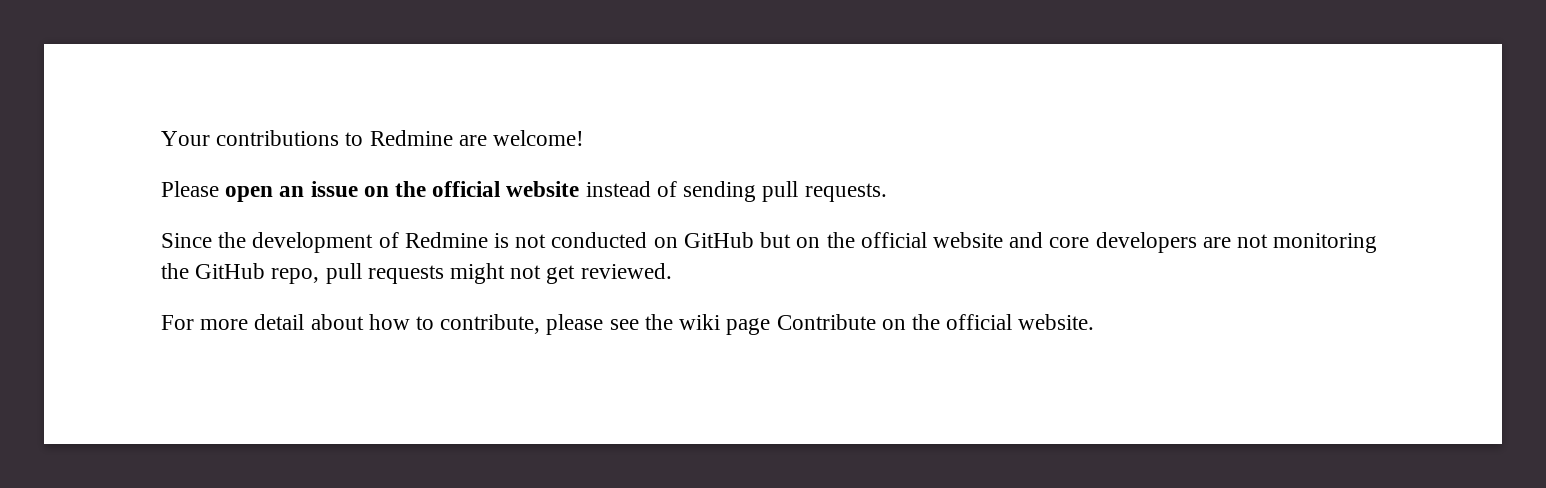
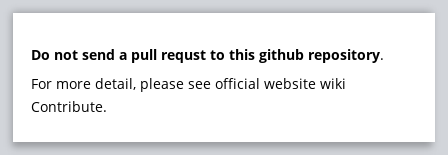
- Your contributions to Redmine are welcome!
- Please open an issue on the official website instead of sending pull requests.
- Since the development of Redmine is not conducted on GitHub but on the official website and core developers are not monitoring the GitHub repo, pull requests might not get reviewed.
- For more detail about how to contribute, please see the wiki page Contribute on the official website.
+ Do not send a pull requst to this github repository.
+ For more detail, please see official website wiki Contribute.

